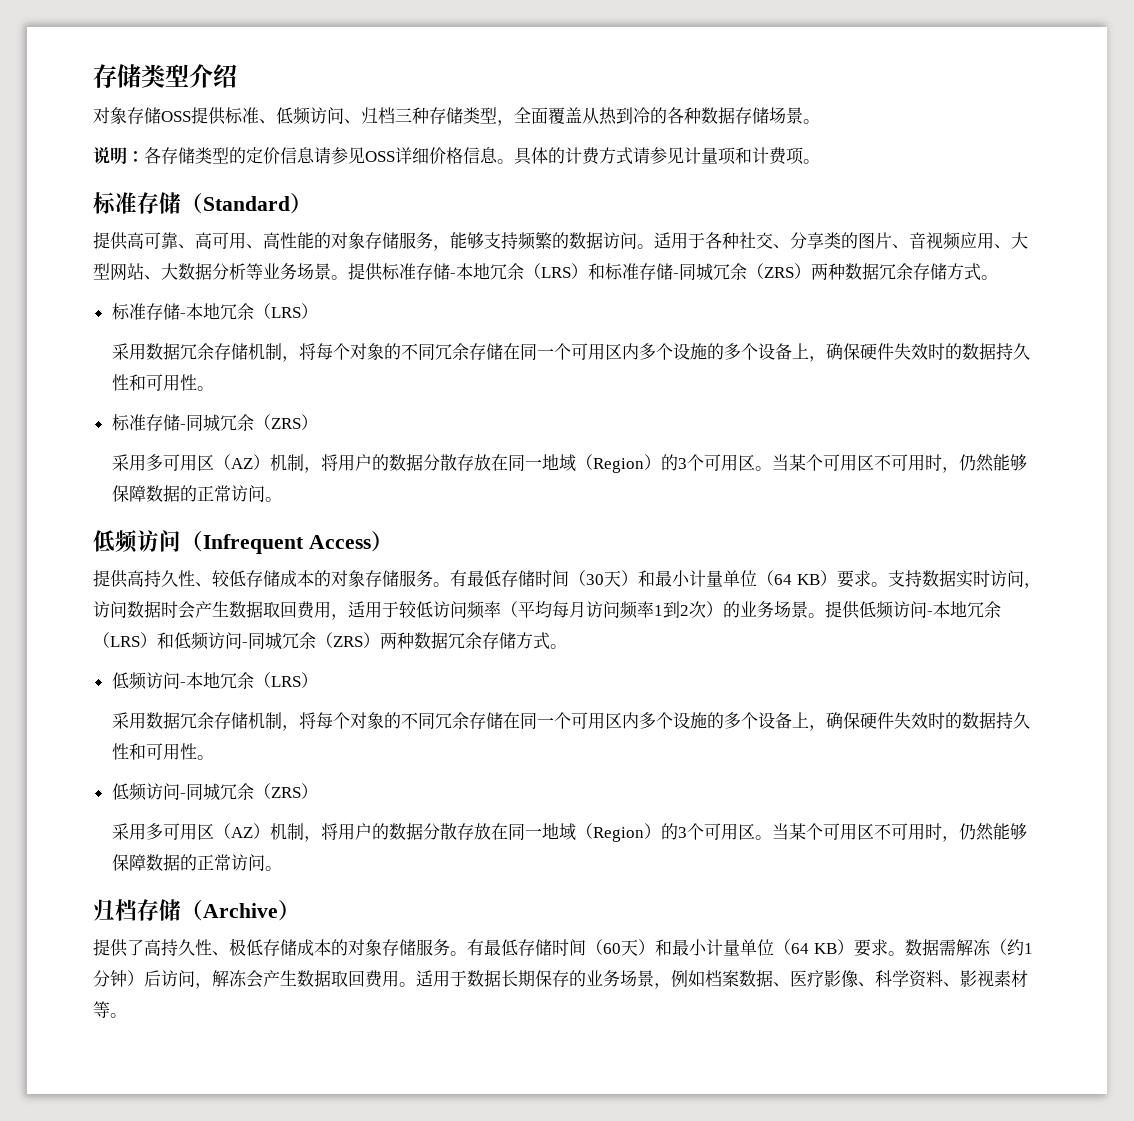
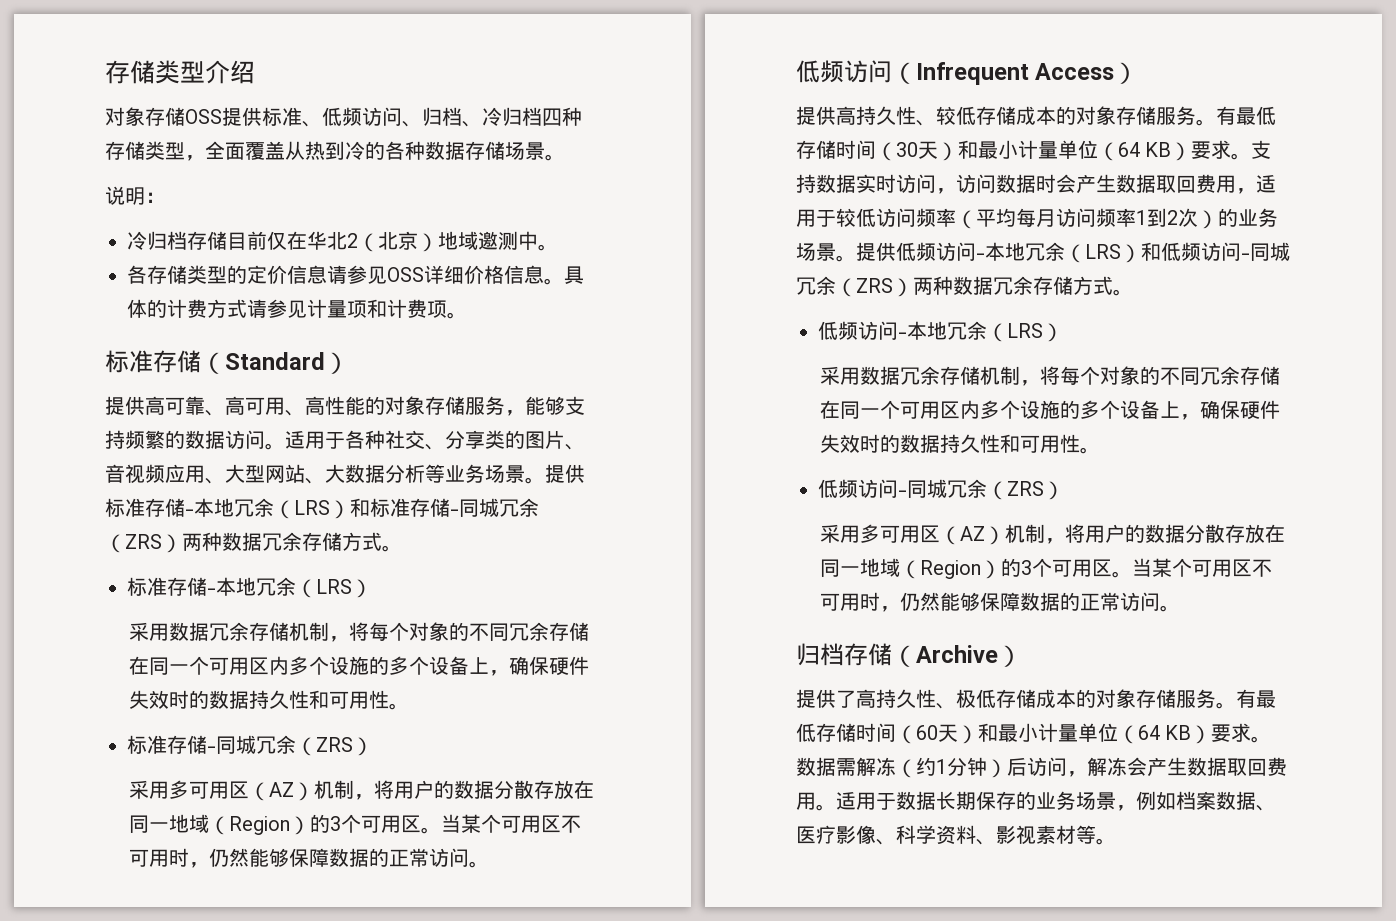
- 对象存储OSS提供标准、低频访问、归档三种存储类型，全面覆盖从热到冷的各种数据存储场景。
+ 对象存储OSS提供标准、低频访问、归档、冷归档四种存储类型，全面覆盖从热到冷的各种数据存储场景。
- 说明：各存储类型的定价信息请参见OSS详细价格信息。
+ 说明：
+ 冷归档存储目前仅在华北2（北京）地域邀测中。
+ 各存储类型的定价信息请参见OSS详细价格信息。

